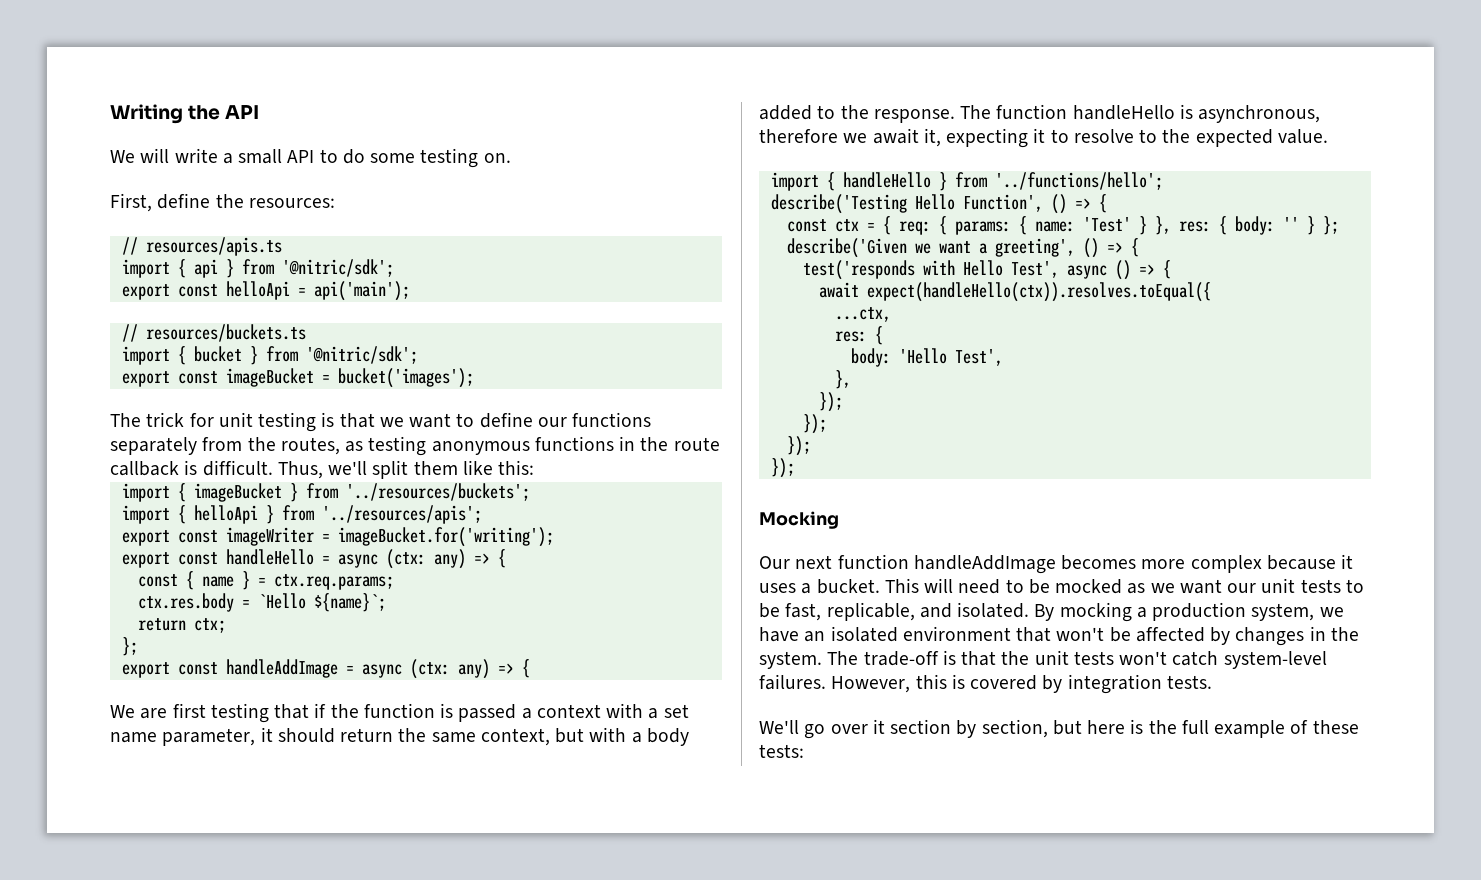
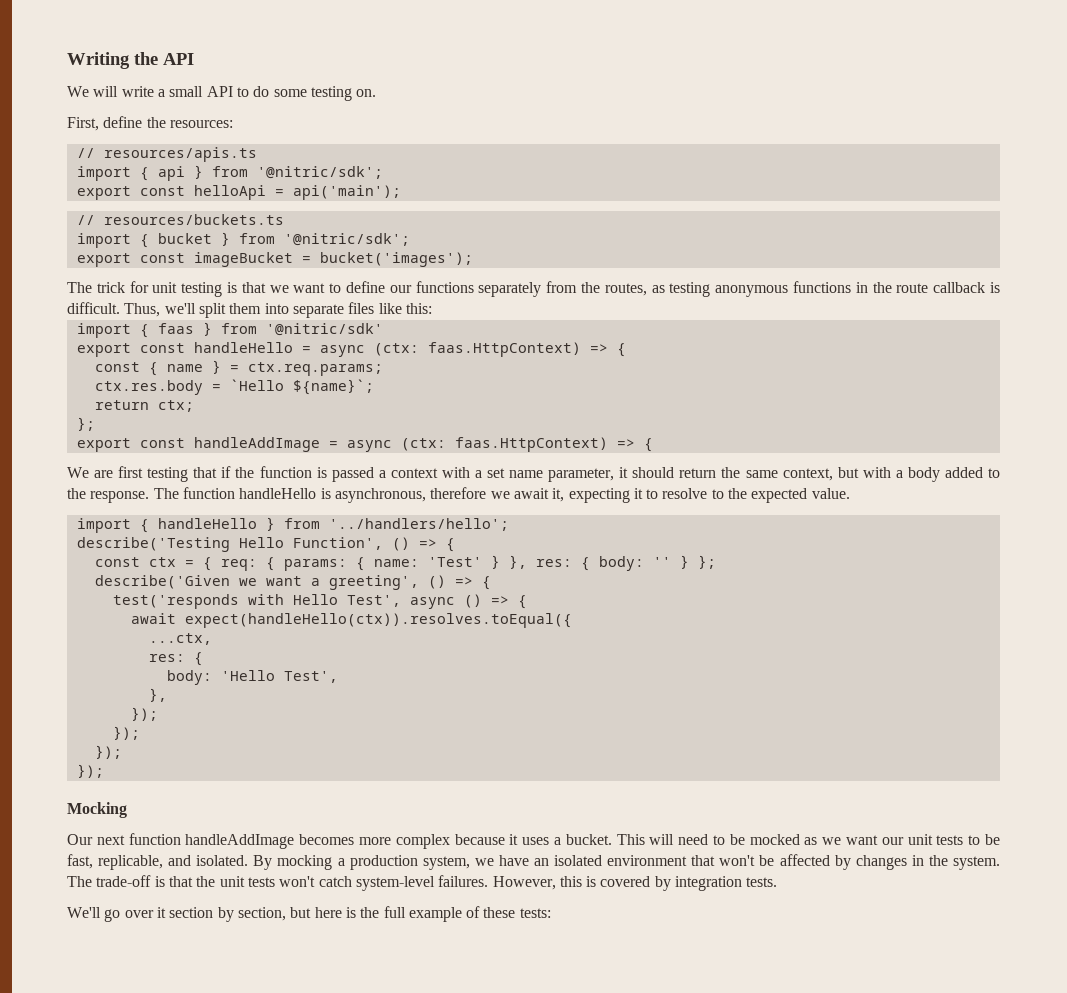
- Thus, we'll split them like this:
+ Thus, we'll split them into separate files like this:
- import { imageBucket } from '../resources/buckets';
- import { helloApi } from '../resources/apis';
- export const imageWriter = imageBucket.for('writing');
+ import { faas } from '@nitric/sdk'
- export const handleHello = async (ctx: any) => {
+ export const handleHello = async (ctx: faas.HttpContext) => {
- export const handleAddImage = async (ctx: any) => {
+ export const handleAddImage = async (ctx: faas.HttpContext) => {
- import { handleHello } from '../functions/hello';
+ import { handleHello } from '../handlers/hello';

